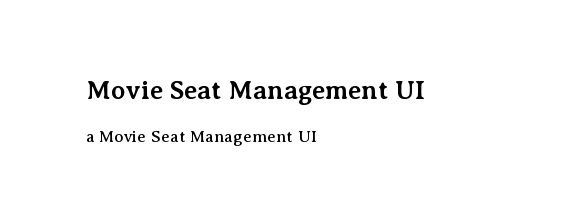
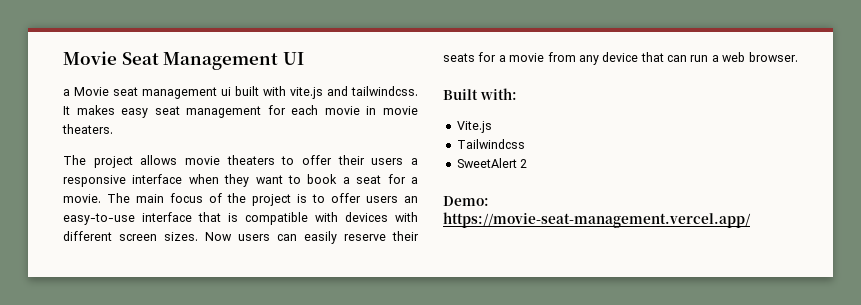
- a Movie Seat Management UI
+ a Movie seat management ui built with vite.js and tailwindcss. It makes easy seat management for each movie in movie theaters.
+ The project allows movie theaters to offer their users a responsive interface when they want to book a seat for a movie. The main focus of the project is to offer users an easy-to-use interface that is compatible with devices with different screen sizes. Now users can easily reserve their seats for a movie from any device that can run a web browser.
+ Built with:
+ Vite.js
+ Tailwindcss
+ SweetAlert 2
+ Demo: https://movie-seat-management.vercel.app/

